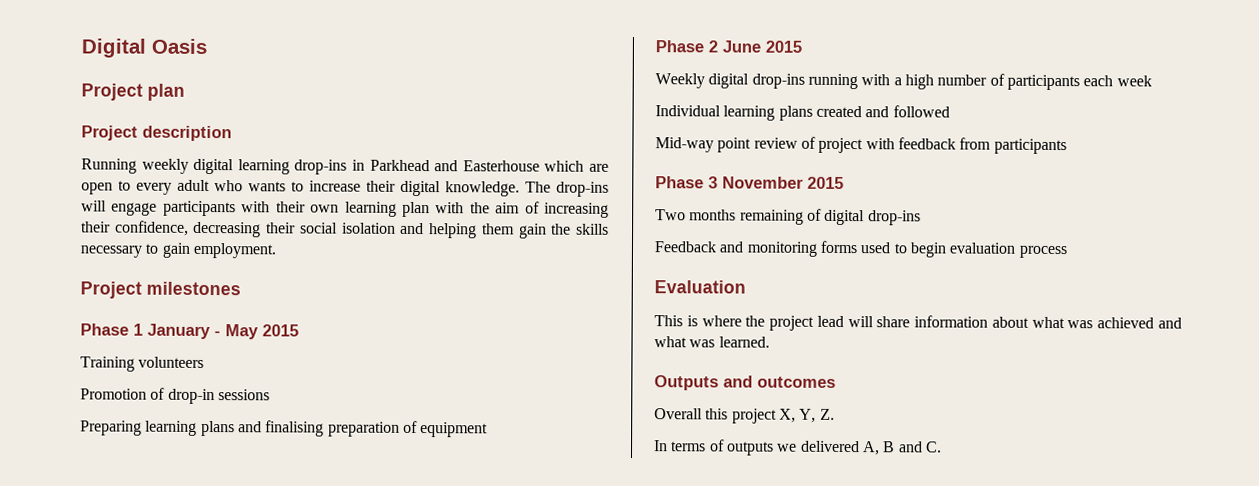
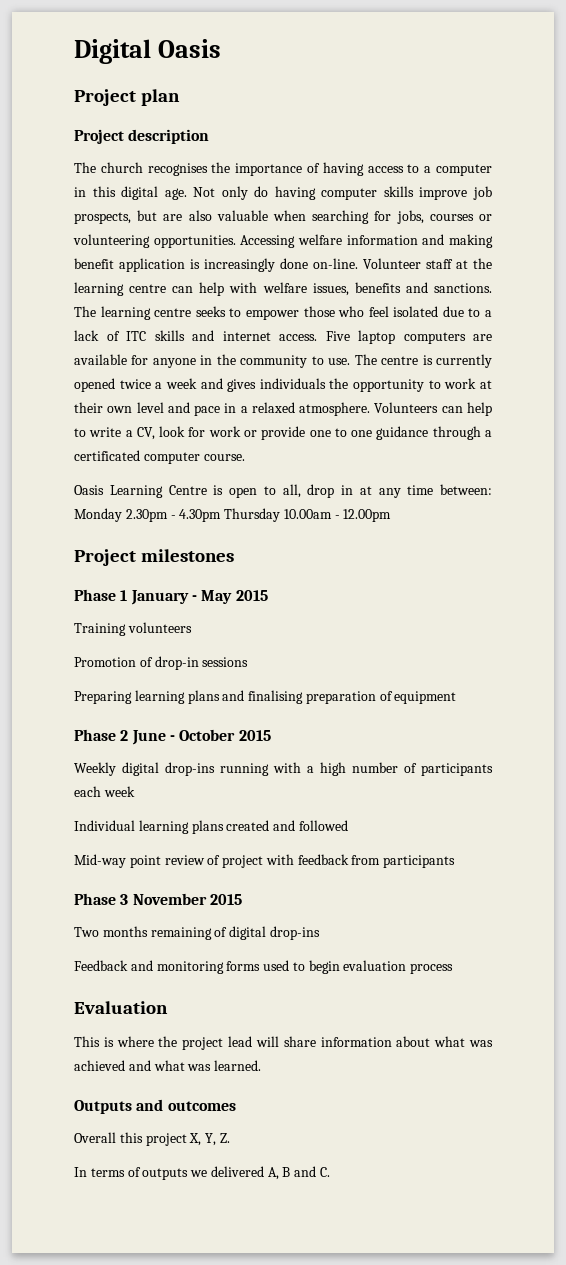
- Running weekly digital learning drop-ins in Parkhead and Easterhouse which are open to every adult who wants to increase their digital knowledge. The drop-ins will engage participants with their own learning plan with the aim of increasing their confidence, decreasing their social isolation and helping them gain the skills necessary to gain employment.
+ The church recognises the importance of having access to a computer in this digital age. Not only do having computer skills improve job prospects, but are also valuable when searching for jobs, courses or volunteering opportunities. Accessing welfare information and making benefit application is increasingly done on-line. Volunteer staff at the learning centre can help with welfare issues, benefits and sanctions. The learning centre seeks to empower those who feel isolated due to a lack of ITC skills and internet access. Five laptop computers are available for anyone in the community to use. The centre is currently opened twice a week and gives individuals the opportunity to work at their own level and pace in a relaxed atmosphere. Volunteers can help to write a CV, look for work or provide one to one guidance through a certificated computer course.
+ Oasis Learning Centre is open to all, drop in at any time between: Monday 2.30pm - 4.30pm Thursday 10.00am - 12.00pm
- Phase 2 June 2015
+ Phase 2 June - October 2015

